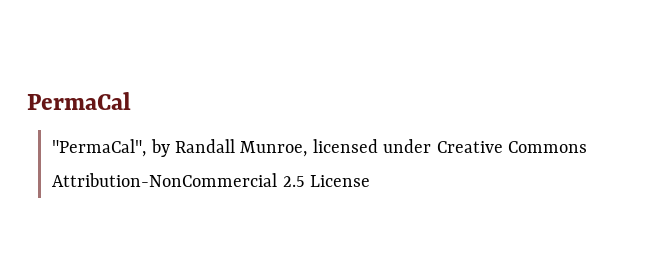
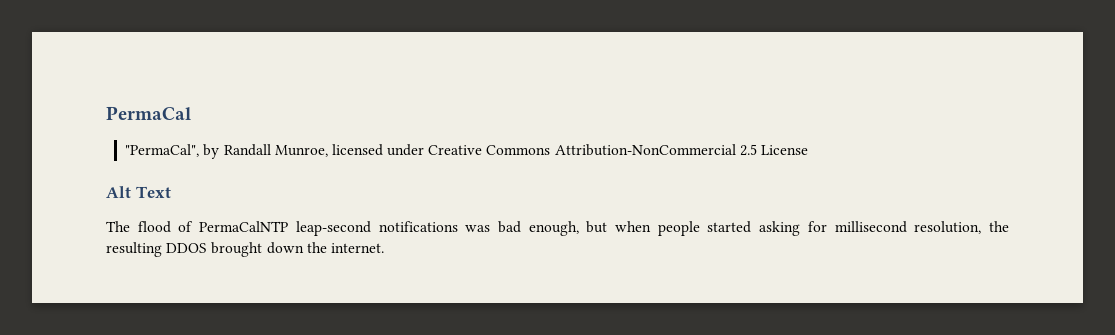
+ Alt Text
+ The flood of PermaCalNTP leap-second notifications was bad enough, but when people started asking for millisecond resolution, the resulting DDOS brought down the internet.

